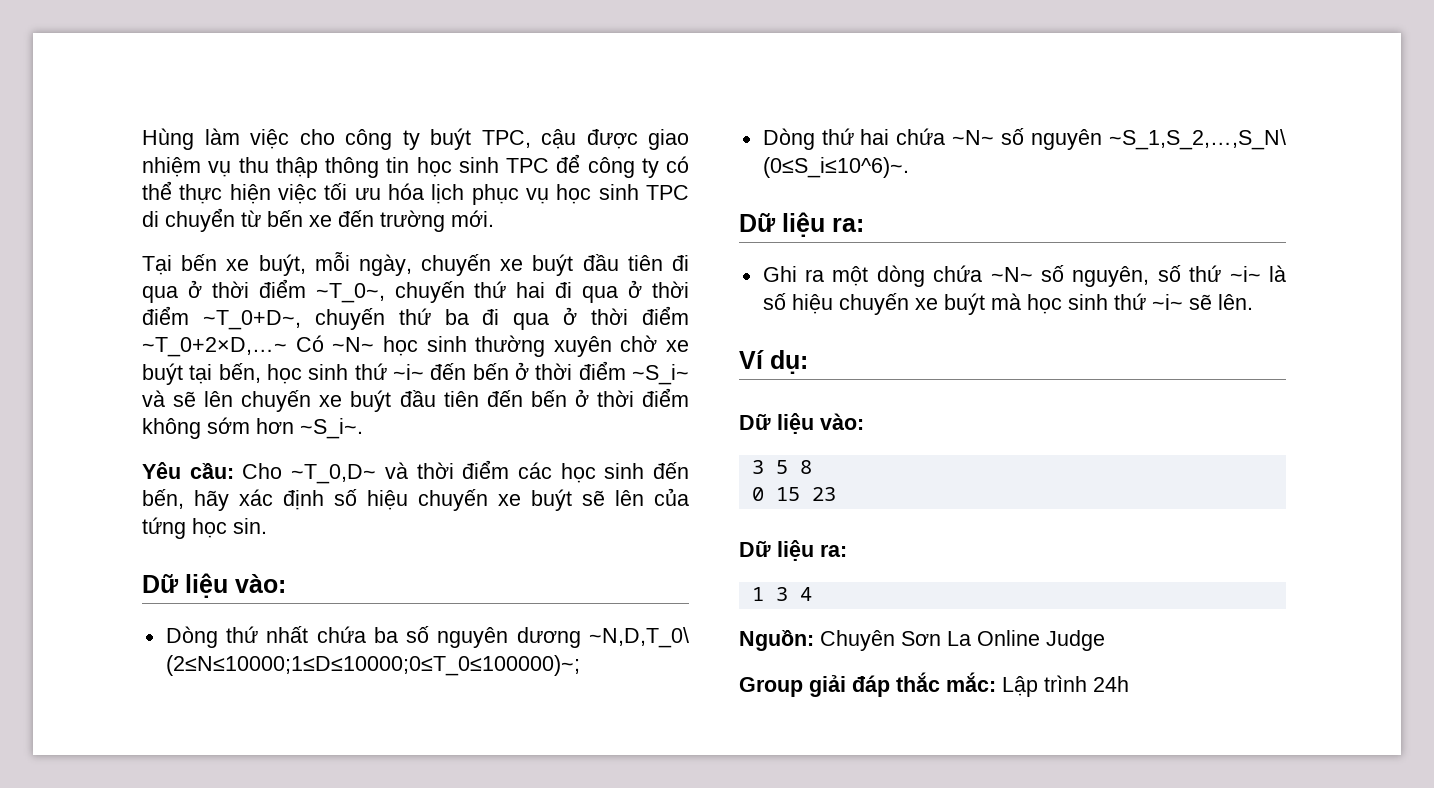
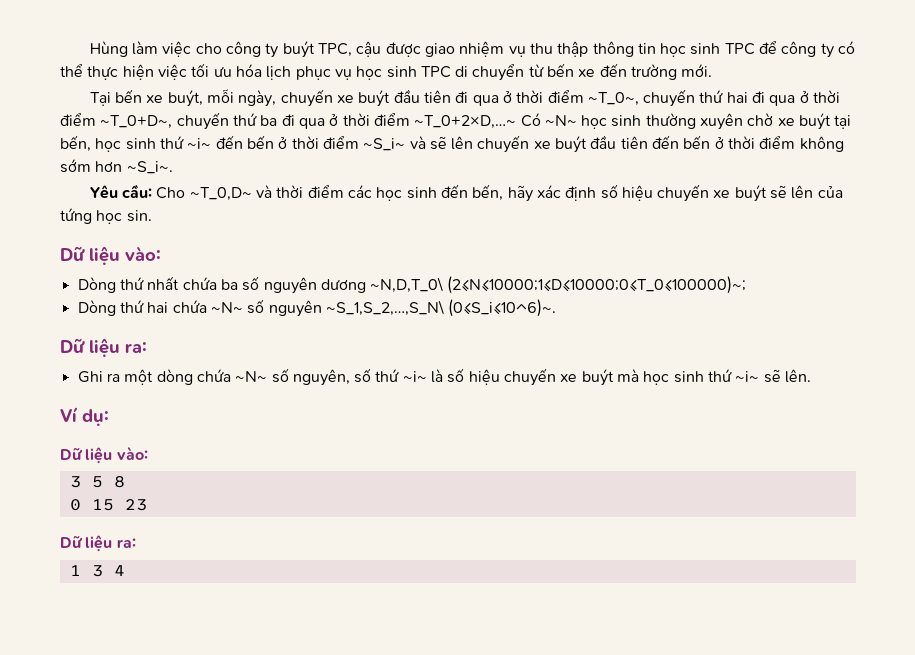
- Nguồn: Chuyên Sơn La Online Judge
- Group giải đáp thắc mắc: Lập trình 24h

